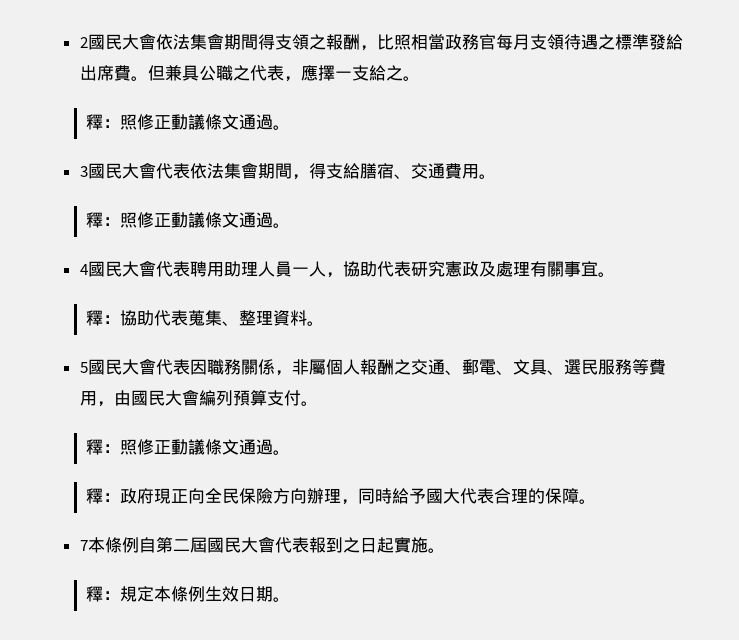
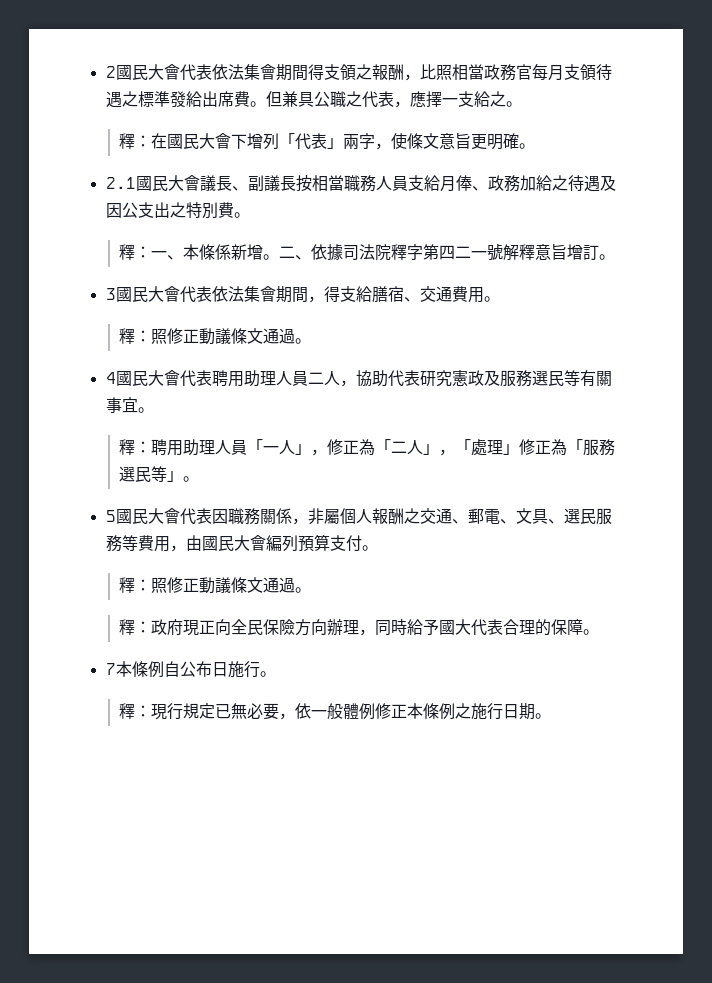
- 2國民大會依法集會期間得支領之報酬，比照相當政務官每月支領待遇之標準發給出席費。
+ 2國民大會代表依法集會期間得支領之報酬，比照相當政務官每月支領待遇之標準發給出席費。
  但兼具公職之代表，應擇一支給之。
- 釋：照修正動議條文通過。
+ 釋：在國民大會下增列「代表」兩字，使條文意旨更明確。
+ 2.1國民大會議長、副議長按相當職務人員支給月俸、政務加給之待遇及因公支出之特別費。
+ 釋：一、本條係新增。二、依據司法院釋字第四二一號解釋意旨增訂。
- 4國民大會代表聘用助理人員一人，協助代表研究憲政及處理有關事宜。
+ 4國民大會代表聘用助理人員二人，協助代表研究憲政及服務選民等有關事宜。
- 釋：協助代表蒐集、整理資料。
+ 釋：聘用助理人員「一人」，修正為「二人」，「處理」修正為「服務選民等」。
- 7本條例自第二屆國民大會代表報到之日起實施。
- 釋：規定本條例生效日期。
+ 7本條例自公布日施行。
+ 釋：現行規定已無必要，依一般體例修正本條例之施行日期。

